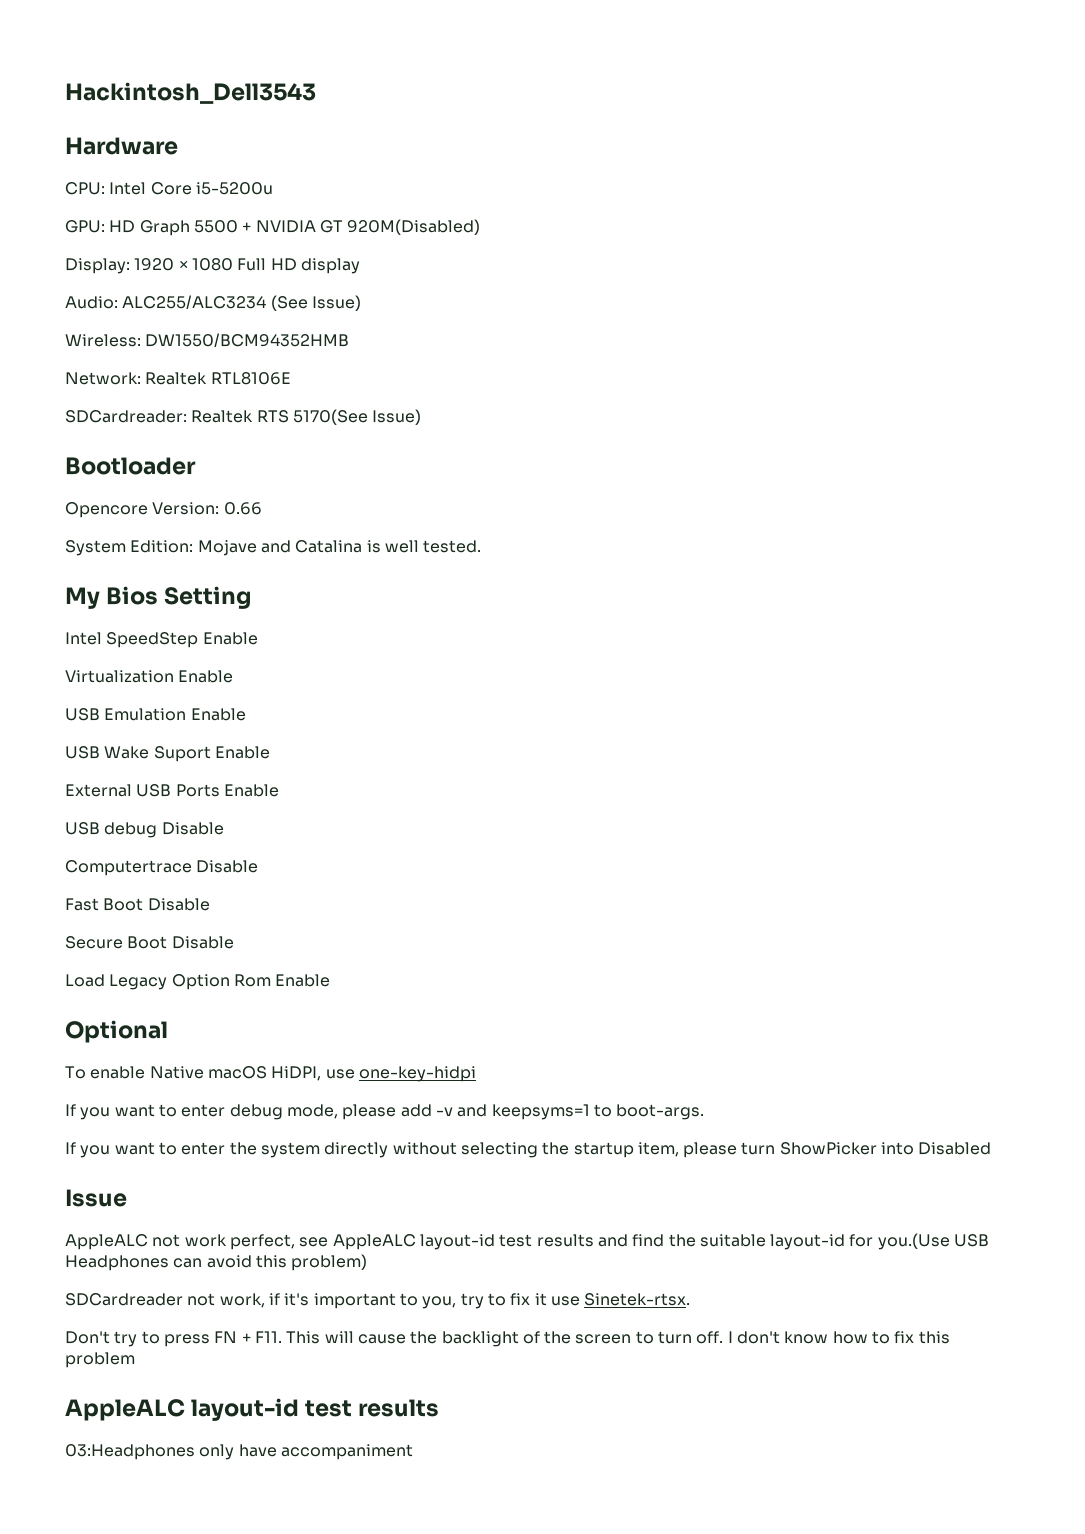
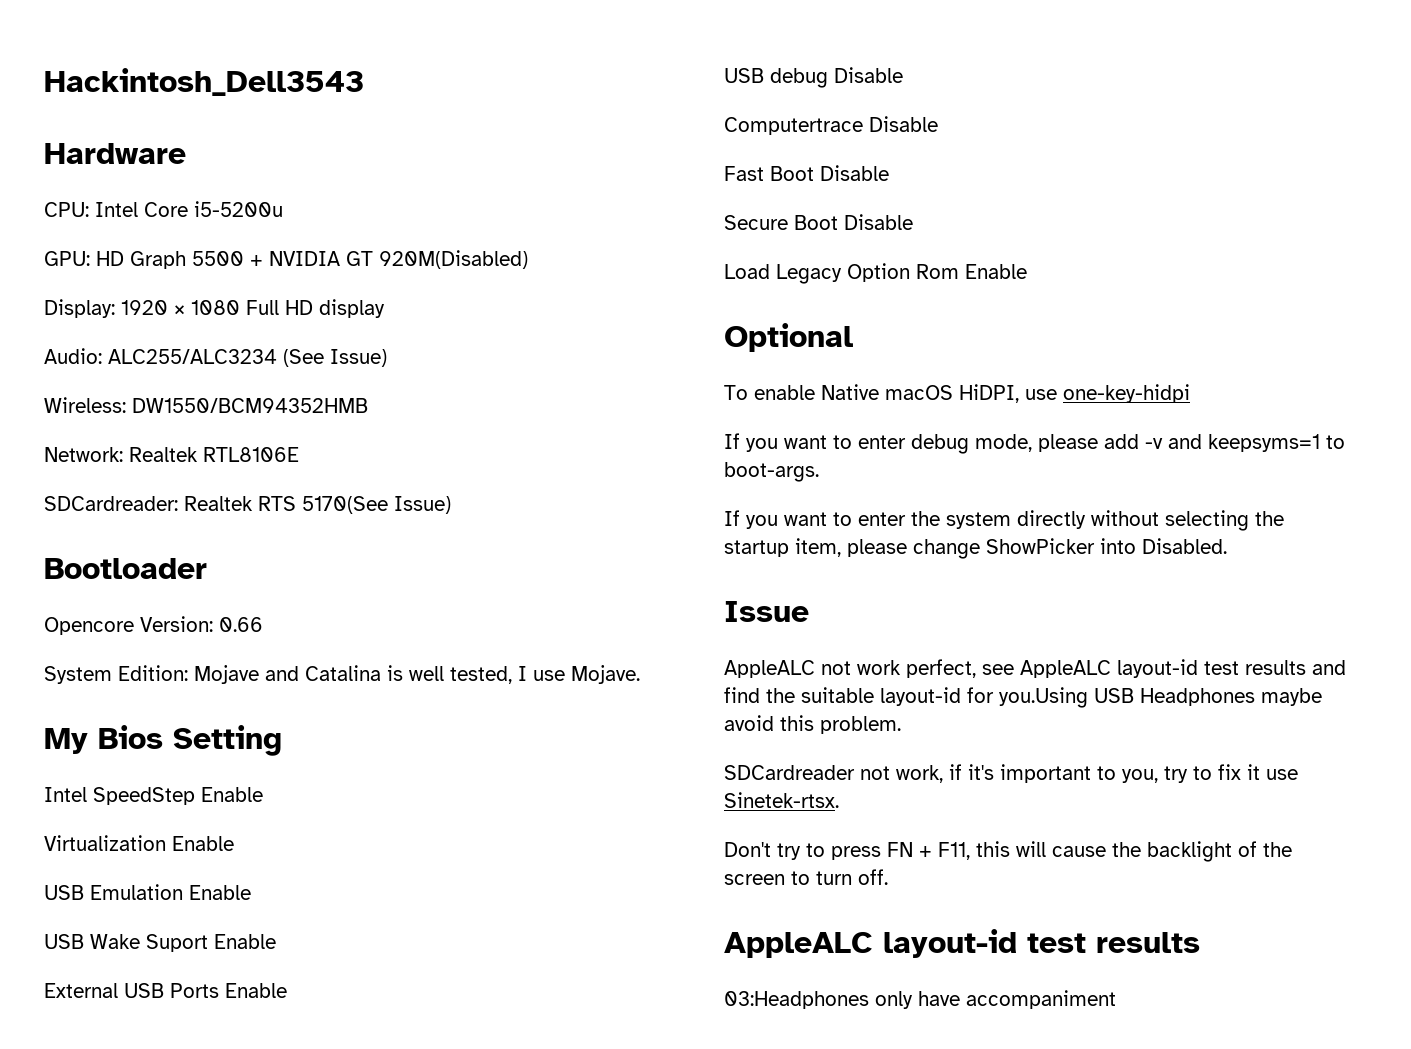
- System Edition: Mojave and Catalina is well tested.
+ System Edition: Mojave and Catalina is well tested, I use Mojave.
- If you want to enter the system directly without selecting the startup item, please turn ShowPicker into Disabled
+ If you want to enter the system directly without selecting the startup item, please change ShowPicker into Disabled.
- AppleALC not work perfect, see AppleALC layout-id test results and find the suitable layout-id for you.(Use USB Headphones can avoid this problem)
+ AppleALC not work perfect, see AppleALC layout-id test results and find the suitable layout-id for you.Using USB Headphones maybe avoid this problem.
- Don't try to press FN + F11. This will cause the backlight of the screen to turn off. I don't know how to fix this problem
+ Don't try to press FN + F11, this will cause the backlight of the screen to turn off.

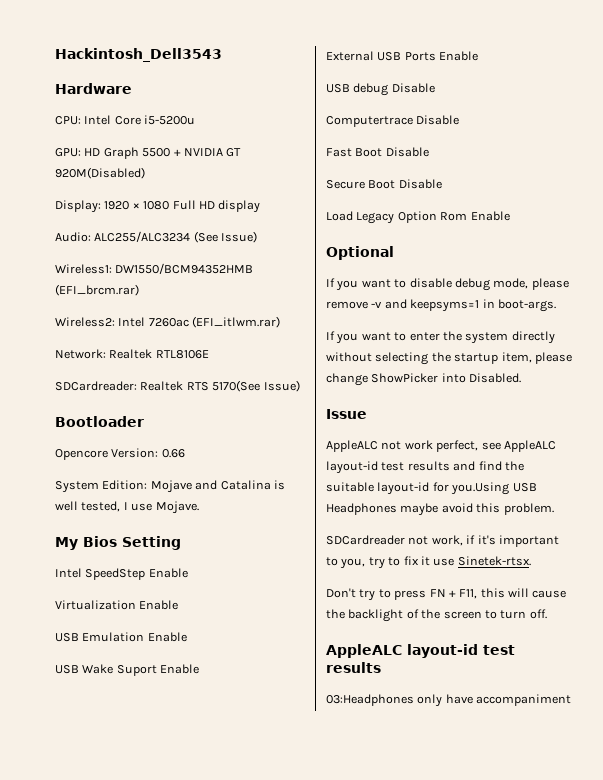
- Wireless: DW1550/BCM94352HMB
+ Wireless1: DW1550/BCM94352HMB (EFI_brcm.rar)
+ Wireless2: Intel 7260ac (EFI_itlwm.rar)
- To enable Native macOS HiDPI, use one-key-hidpi
- If you want to enter debug mode, please add -v and keepsyms=1 to boot-args.
+ If you want to disable debug mode, please remove -v and keepsyms=1 in boot-args.

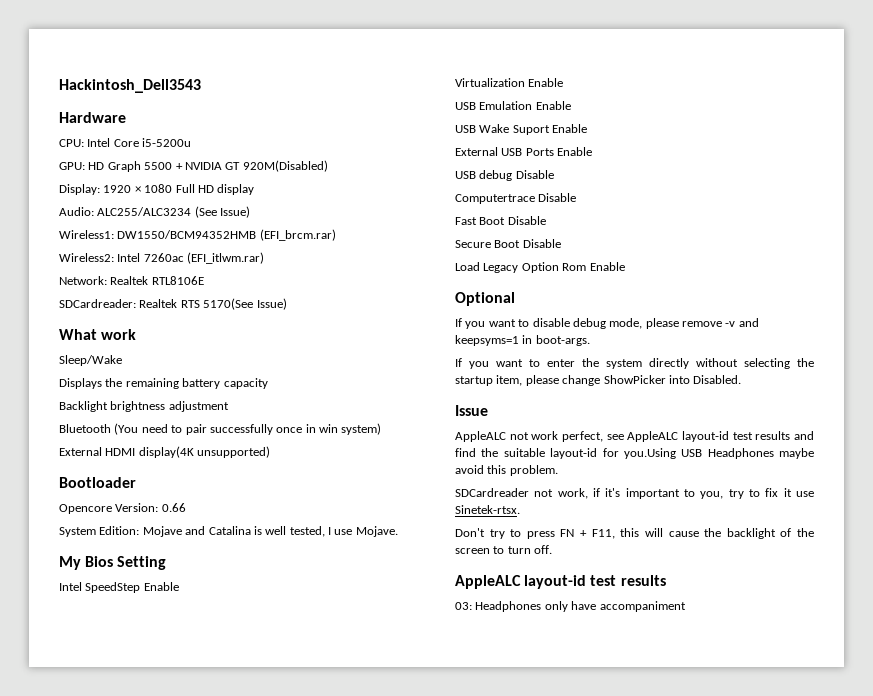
+ What work
+ Sleep/Wake
+ Displays the remaining battery capacity
+ Backlight brightness adjustment
+ Bluetooth (You need to pair successfully once in win system)
+ External HDMI display(4K unsupported)
- 03:Headphones only have accompaniment
+ 03: Headphones only have accompaniment

